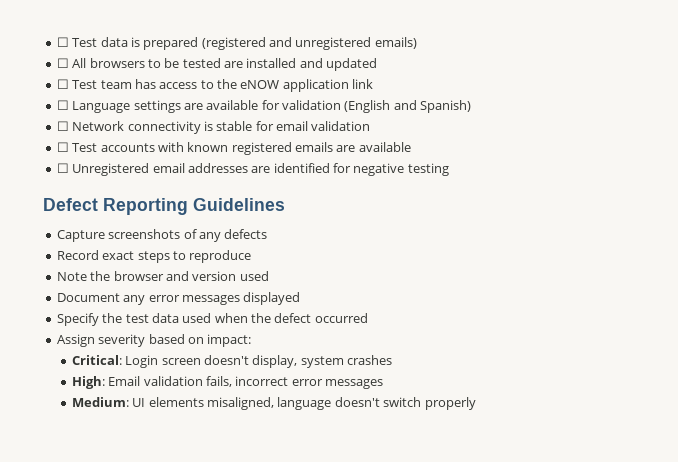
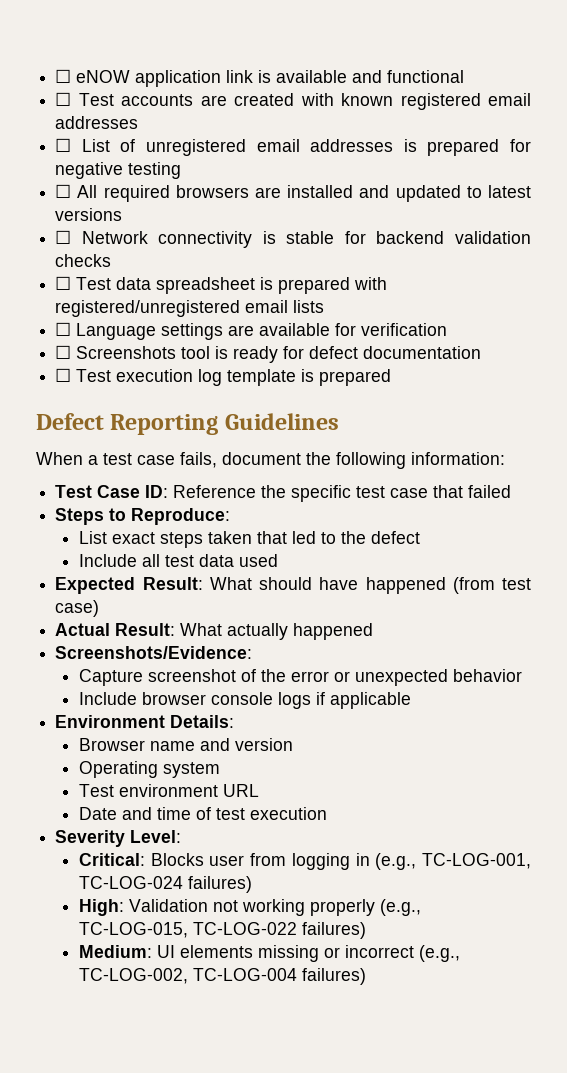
- ☐ Test data is prepared (registered and unregistered emails)
- ☐ All browsers to be tested are installed and updated
- ☐ Test team has access to the eNOW application link
+ ☐ eNOW application link is available and functional
+ ☐ Test accounts are created with known registered email addresses
+ ☐ List of unregistered email addresses is prepared for negative testing
+ ☐ All required browsers are installed and updated to latest versions
+ ☐ Network connectivity is stable for backend validation checks
+ ☐ Test data spreadsheet is prepared with registered/unregistered email lists
- ☐ Language settings are available for validation (English and Spanish)
- ☐ Network connectivity is stable for email validation
- ☐ Test accounts with known registered emails are available
- ☐ Unregistered email addresses are identified for negative testing
+ ☐ Language settings are available for verification
+ ☐ Screenshots tool is ready for defect documentation
+ ☐ Test execution log template is prepared
  Defect Reporting Guidelines
- Capture screenshots of any defects
- Record exact steps to reproduce
- Note the browser and version used
- Document any error messages displayed
- Specify the test data used when the defect occurred
- Assign severity based on impact:
- Critical: Login screen doesn't display, system crashes
- High: Email validation fails, incorrect error messages
- Medium: UI elements misaligned, language doesn't switch properly
+ When a test case fails, document the following information:
+ Test Case ID: Reference the specific test case that failed
+ Steps to Reproduce:
+ List exact steps taken that led to the defect
+ Include all test data used
+ Expected Result: What should have happened (from test case)
+ Actual Result: What actually happened
+ Screenshots/Evidence:
+ Capture screenshot of the error or unexpected behavior
+ Include browser console logs if applicable
+ Environment Details:
+ Browser name and version
+ Operating system
+ Test environment URL
+ Date and time of test execution
+ Severity Level:
+ Critical: Blocks user from logging in (e.g., TC-LOG-001, TC-LOG-024 failures)
+ High: Validation not working properly (e.g., TC-LOG-015, TC-LOG-022 failures)
+ Medium: UI elements missing or incorrect (e.g., TC-LOG-002, TC-LOG-004 failures)

